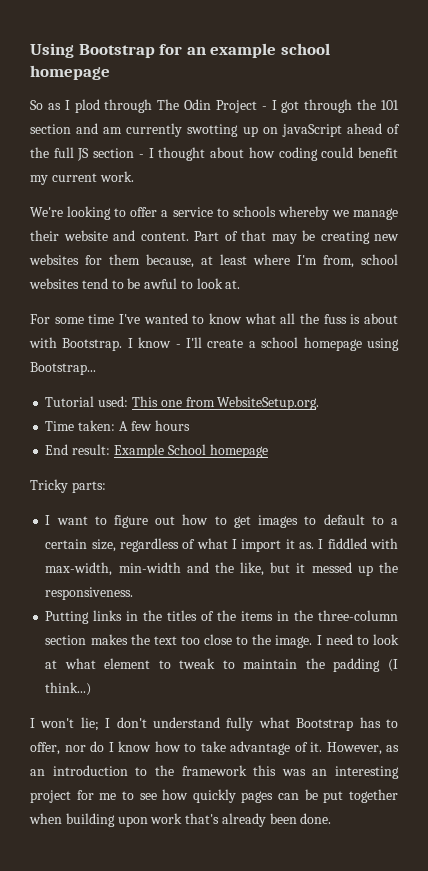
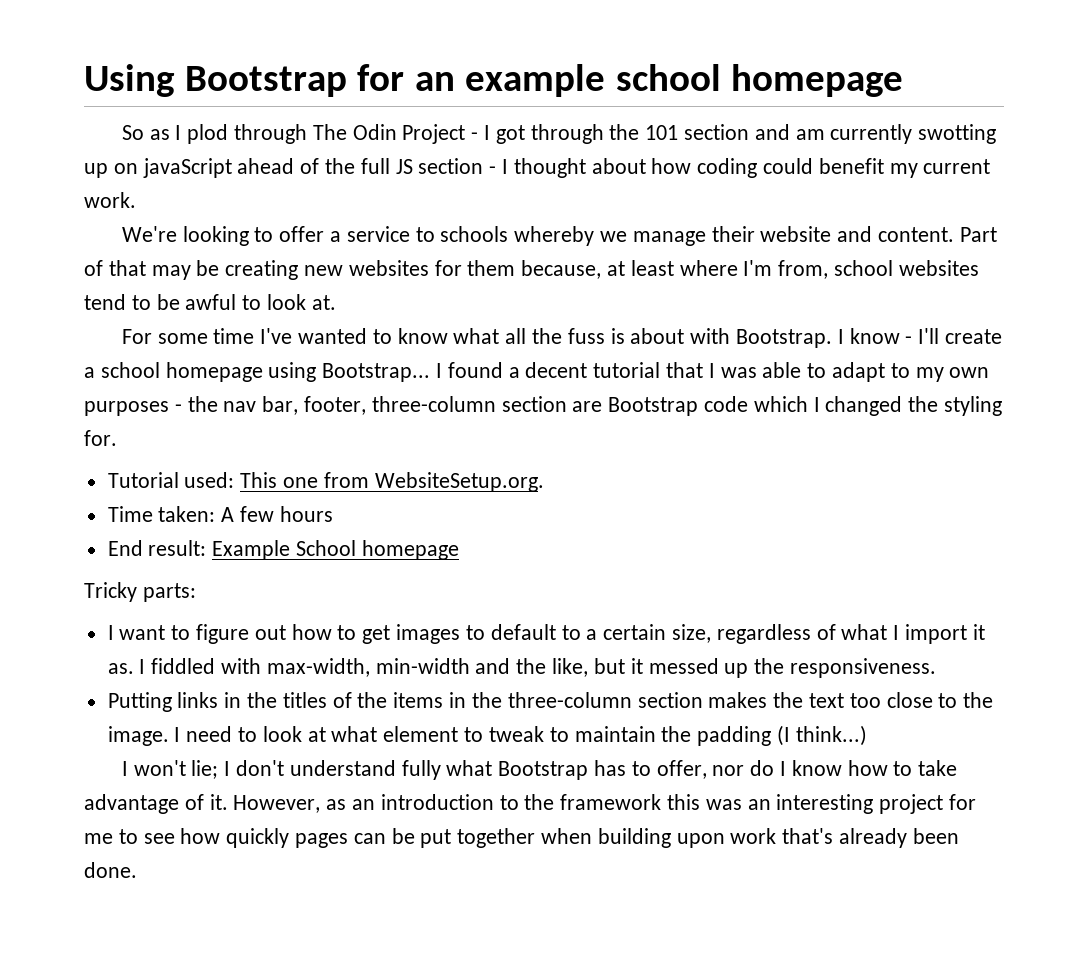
+ I found a decent tutorial that I was able to adapt to my own purposes - the nav bar, footer, three-column section are Bootstrap code which I changed the styling for.

